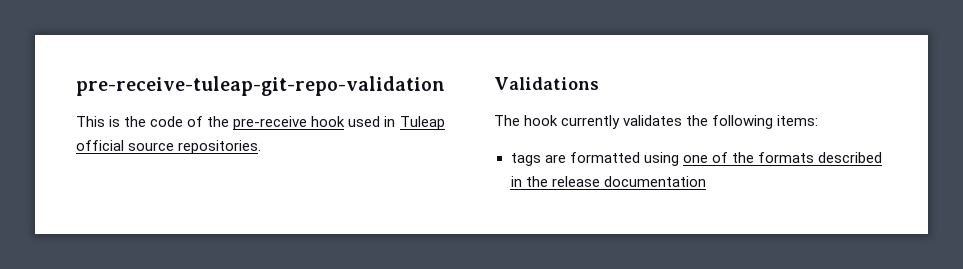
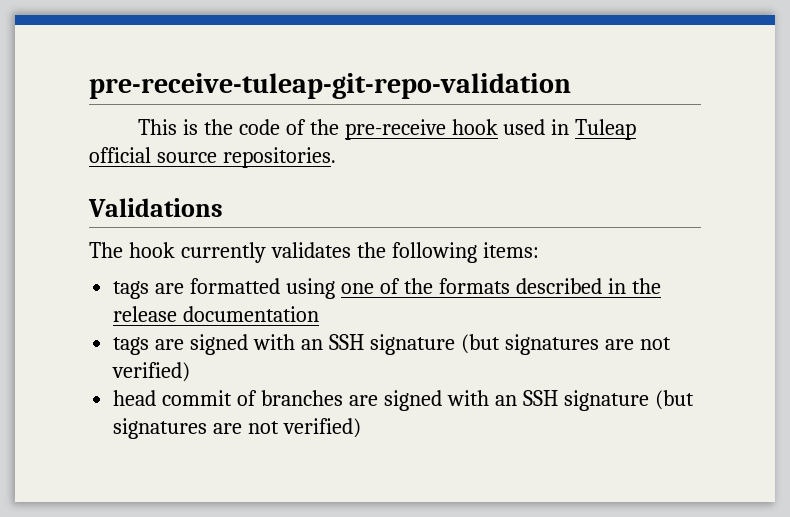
+ tags are signed with an SSH signature (but signatures are not verified)
+ head commit of branches are signed with an SSH signature (but signatures are not verified)

